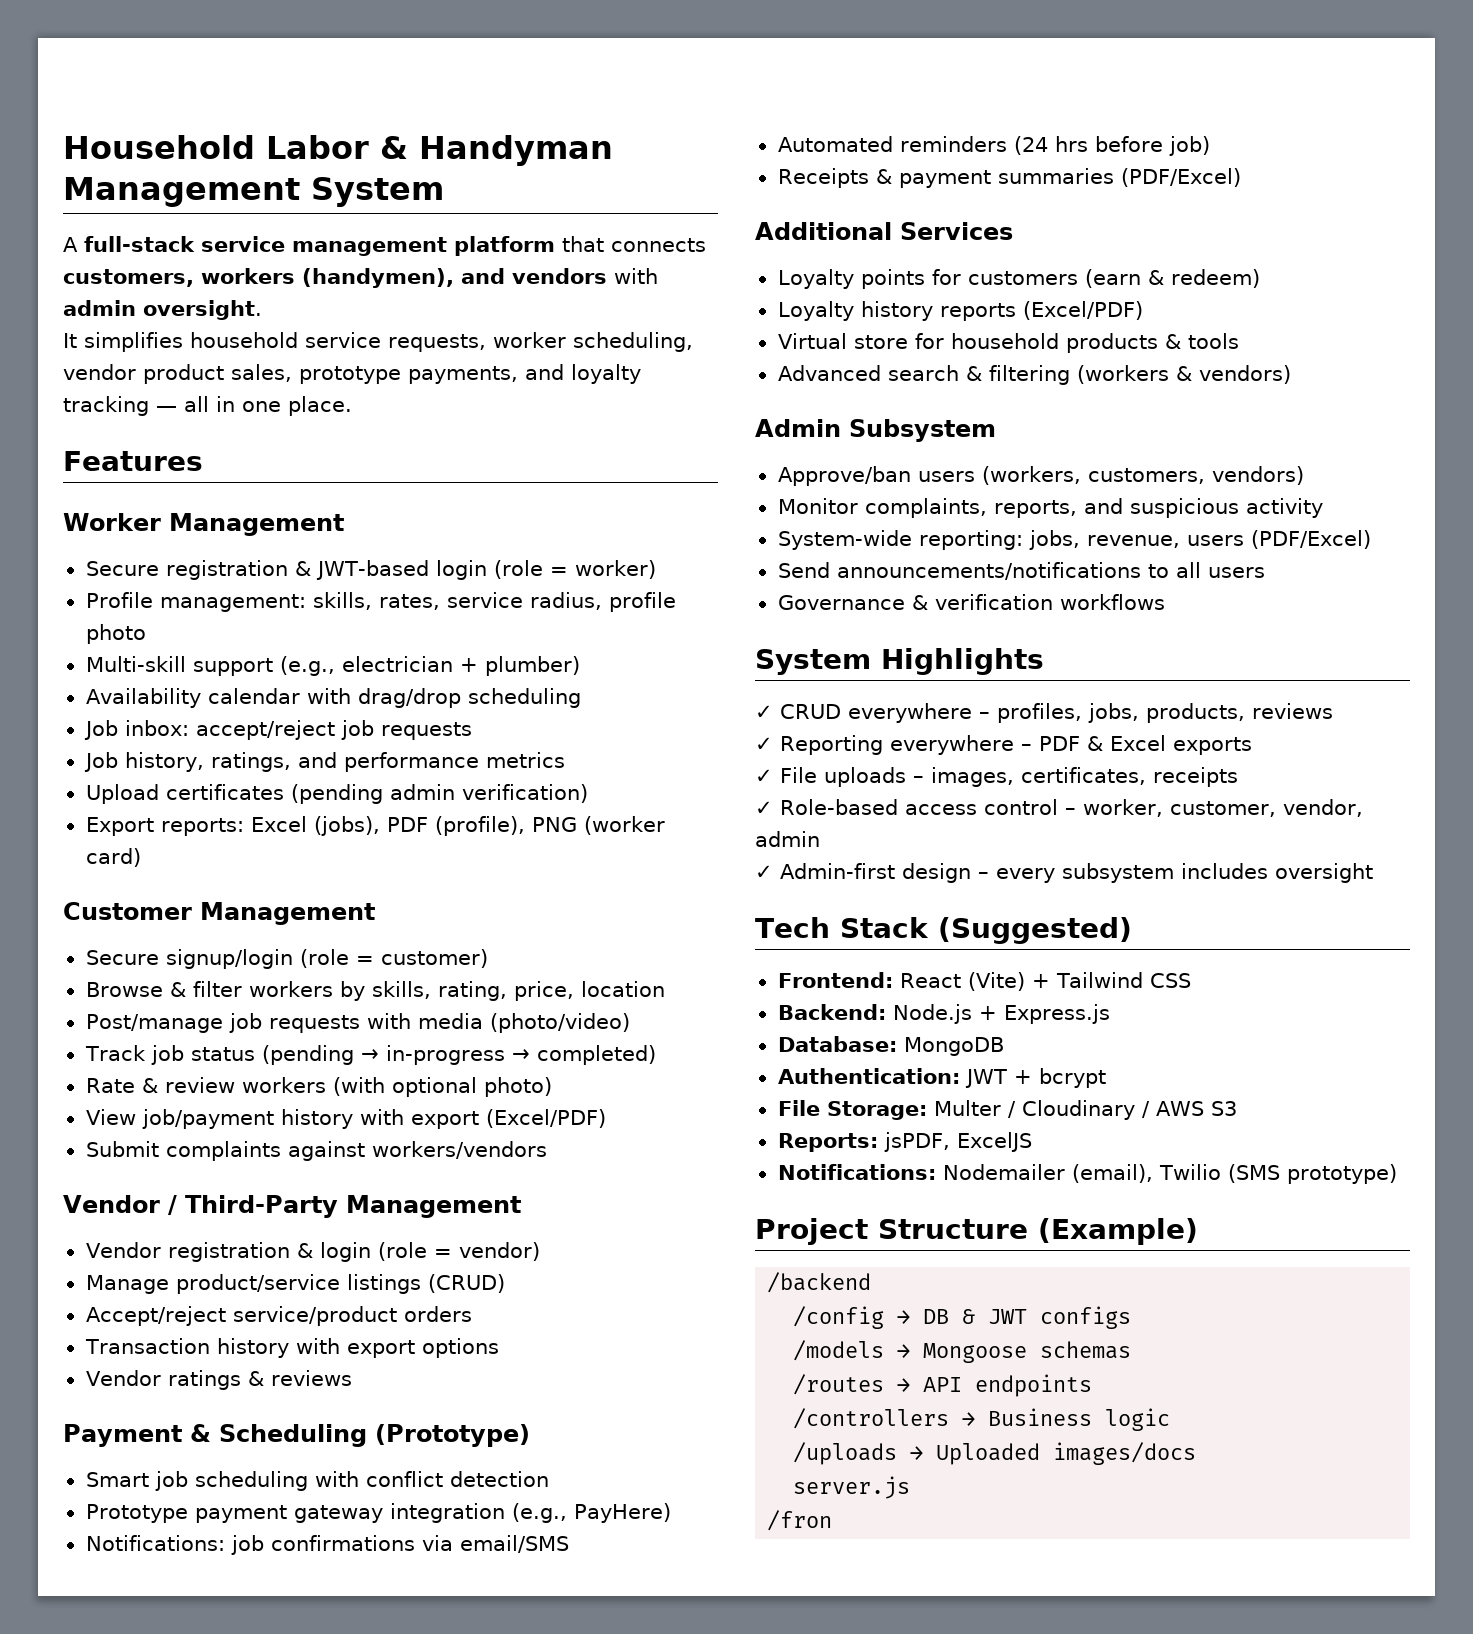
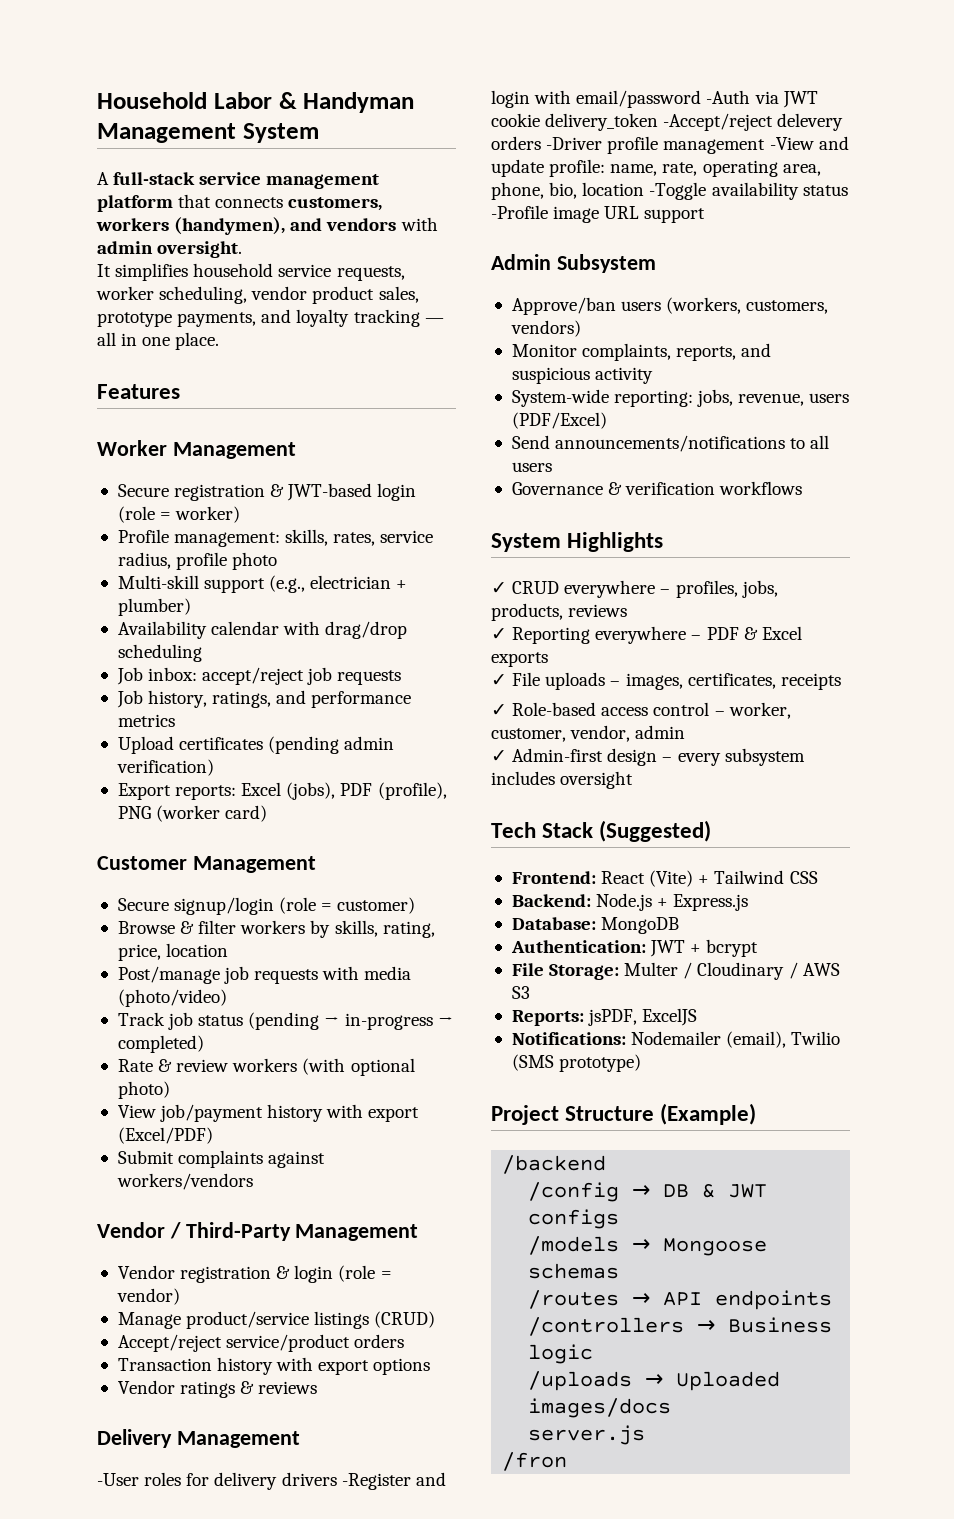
- Payment & Scheduling (Prototype)
- Smart job scheduling with conflict detection
- Prototype payment gateway integration (e.g., PayHere)
- Notifications: job confirmations via email/SMS
- Automated reminders (24 hrs before job)
- Receipts & payment summaries (PDF/Excel)
- Additional Services
- Loyalty points for customers (earn & redeem)
- Loyalty history reports (Excel/PDF)
- Virtual store for household products & tools
- Advanced search & filtering (workers & vendors)
+ Delivery Management
+ -User roles for delivery drivers -Register and login with email/password -Auth via JWT cookie delivery_token -Accept/reject delevery orders -Driver profile management -View and update profile: name, rate, operating area, phone, bio, location -Toggle availability status -Profile image URL support

